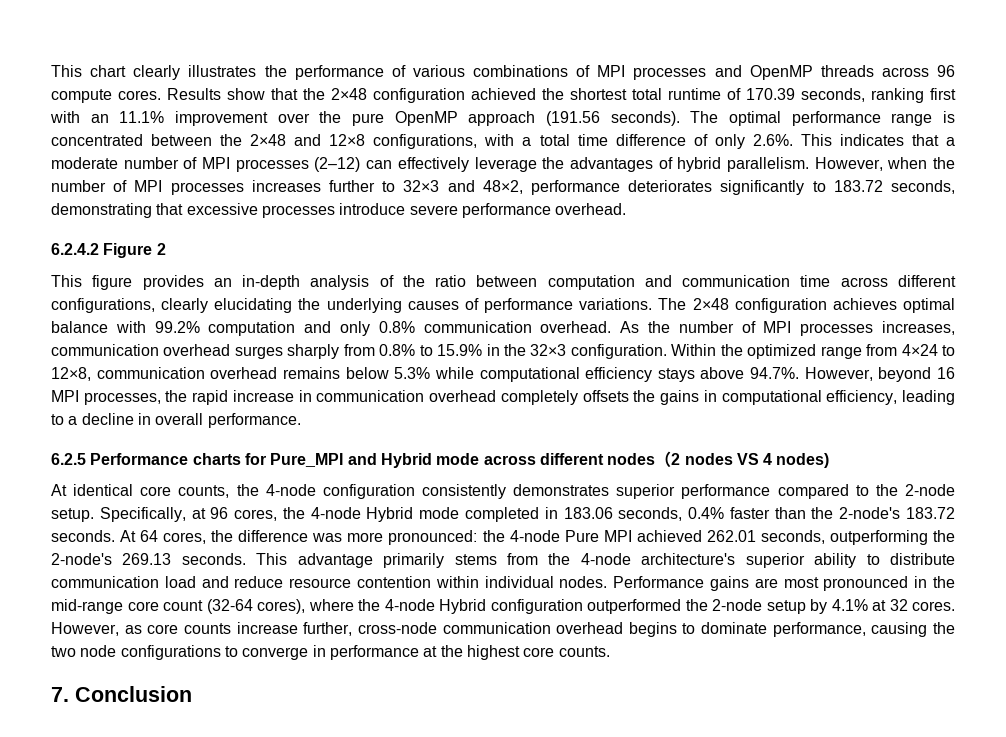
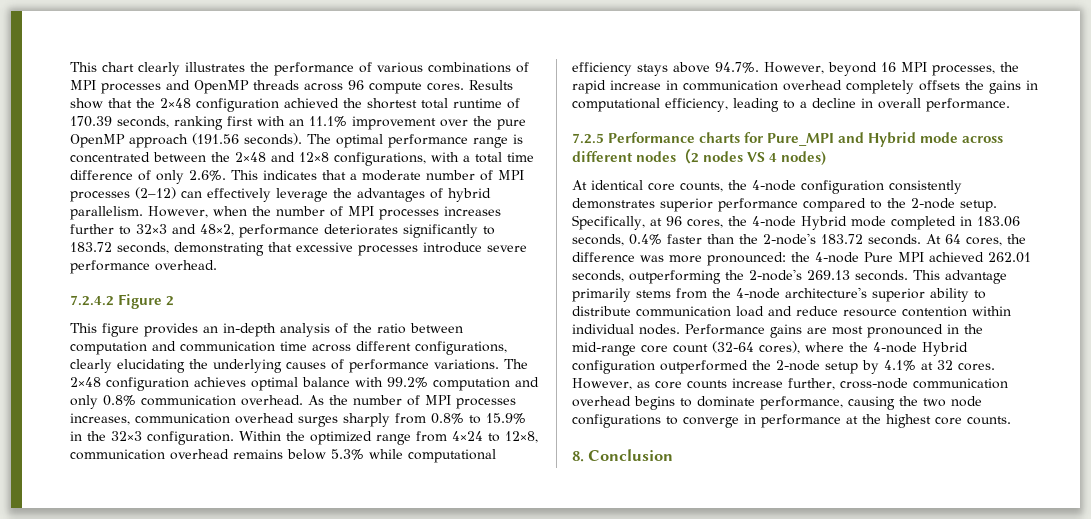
- 6.2.4.2 Figure 2
+ 7.2.4.2 Figure 2
- 6.2.5 Performance charts for Pure_MPI and Hybrid mode across different nodes（2 nodes VS 4 nodes)
+ 7.2.5 Performance charts for Pure_MPI and Hybrid mode across different nodes（2 nodes VS 4 nodes)
- 7. Conclusion
+ 8. Conclusion

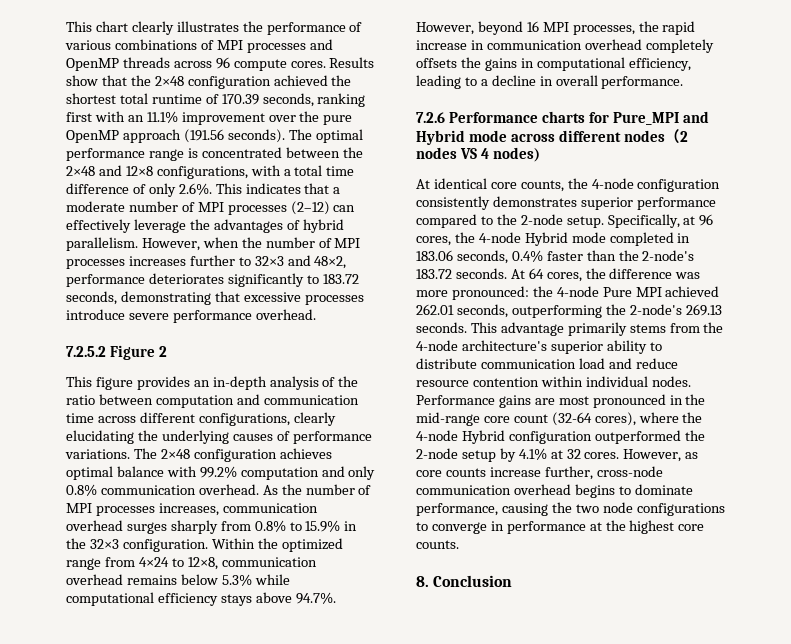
- 7.2.4.2 Figure 2
+ 7.2.5.2 Figure 2
- 7.2.5 Performance charts for Pure_MPI and Hybrid mode across different nodes（2 nodes VS 4 nodes)
+ 7.2.6 Performance charts for Pure_MPI and Hybrid mode across different nodes（2 nodes VS 4 nodes)

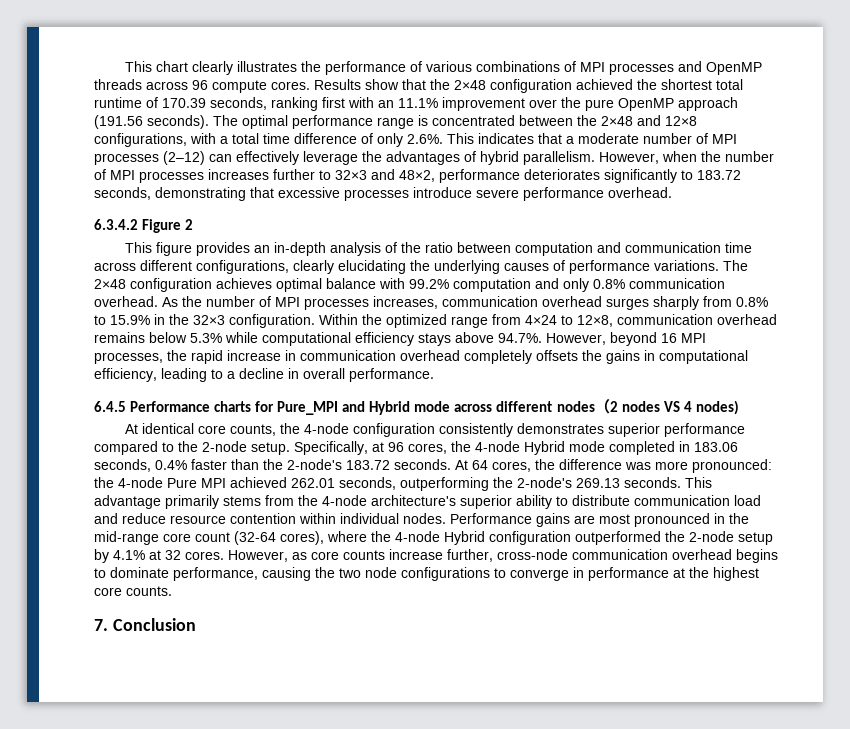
- 7.2.5.2 Figure 2
+ 6.3.4.2 Figure 2
- 7.2.6 Performance charts for Pure_MPI and Hybrid mode across different nodes（2 nodes VS 4 nodes)
+ 6.4.5 Performance charts for Pure_MPI and Hybrid mode across different nodes（2 nodes VS 4 nodes)
- 8. Conclusion
+ 7. Conclusion

